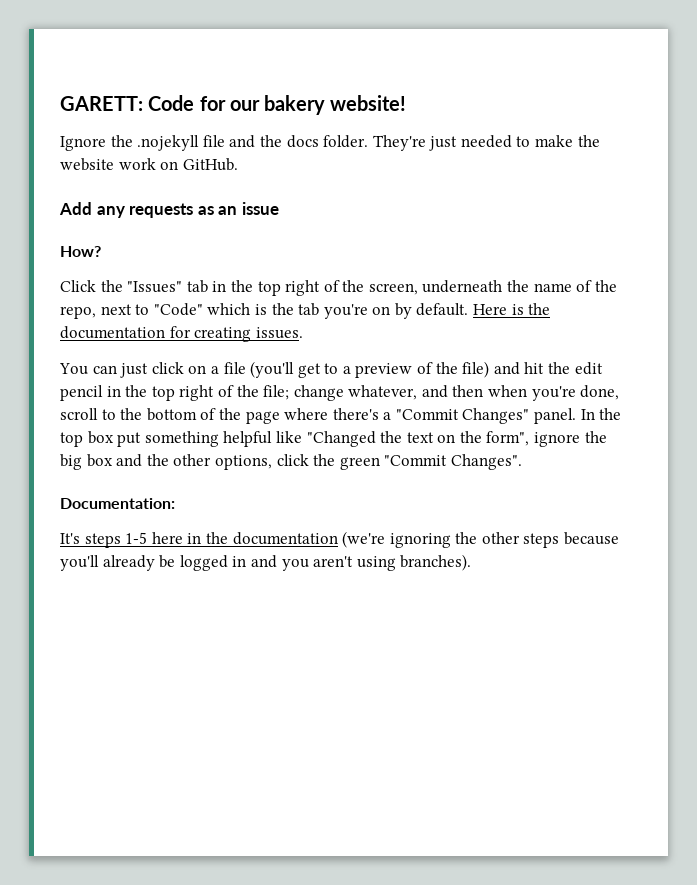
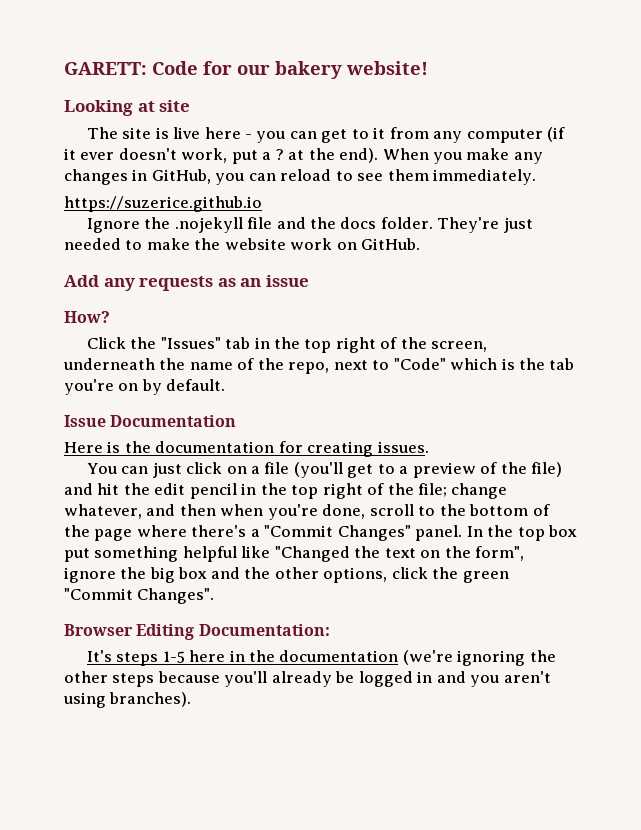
+ Looking at site
+ The site is live here - you can get to it from any computer (if it ever doesn't work, put a ? at the end). When you make any changes in GitHub, you can reload to see them immediately.
+ https://suzerice.github.io
- Click the "Issues" tab in the top right of the screen, underneath the name of the repo, next to "Code" which is the tab you're on by default. Here is the documentation for creating issues.
+ Click the "Issues" tab in the top right of the screen, underneath the name of the repo, next to "Code" which is the tab you're on by default.
+ Issue Documentation
+ Here is the documentation for creating issues.
- Documentation:
+ Browser Editing Documentation:

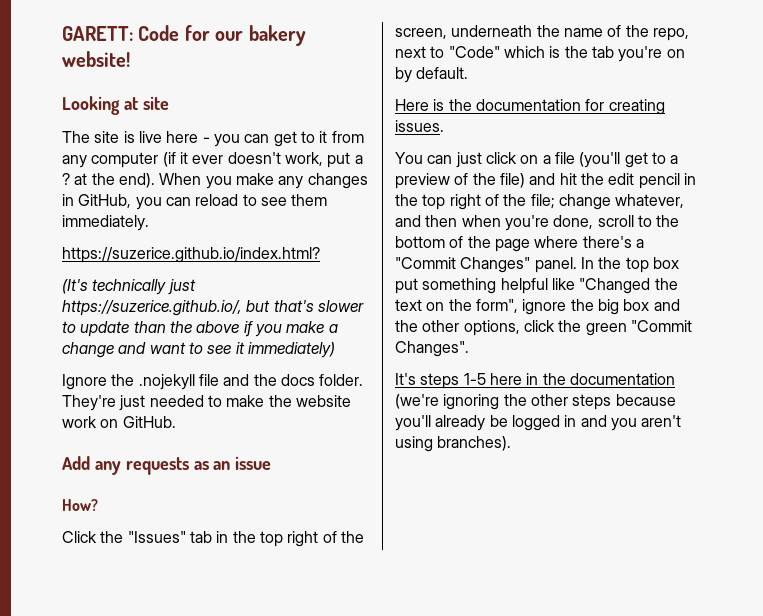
- https://suzerice.github.io
+ https://suzerice.github.io/index.html?
+ (It's technically just https://suzerice.github.io/, but that's slower to update than the above if you make a change and want to see it immediately)
- Issue Documentation
- Browser Editing Documentation:

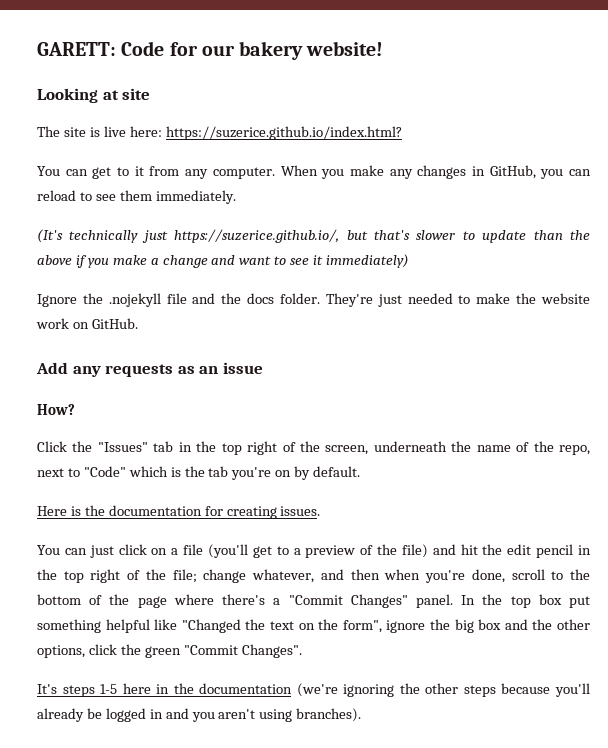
- The site is live here - you can get to it from any computer (if it ever doesn't work, put a ? at the end).
+ The site is live here: https://suzerice.github.io/index.html?
+ You can get to it from any computer.
- https://suzerice.github.io/index.html?

